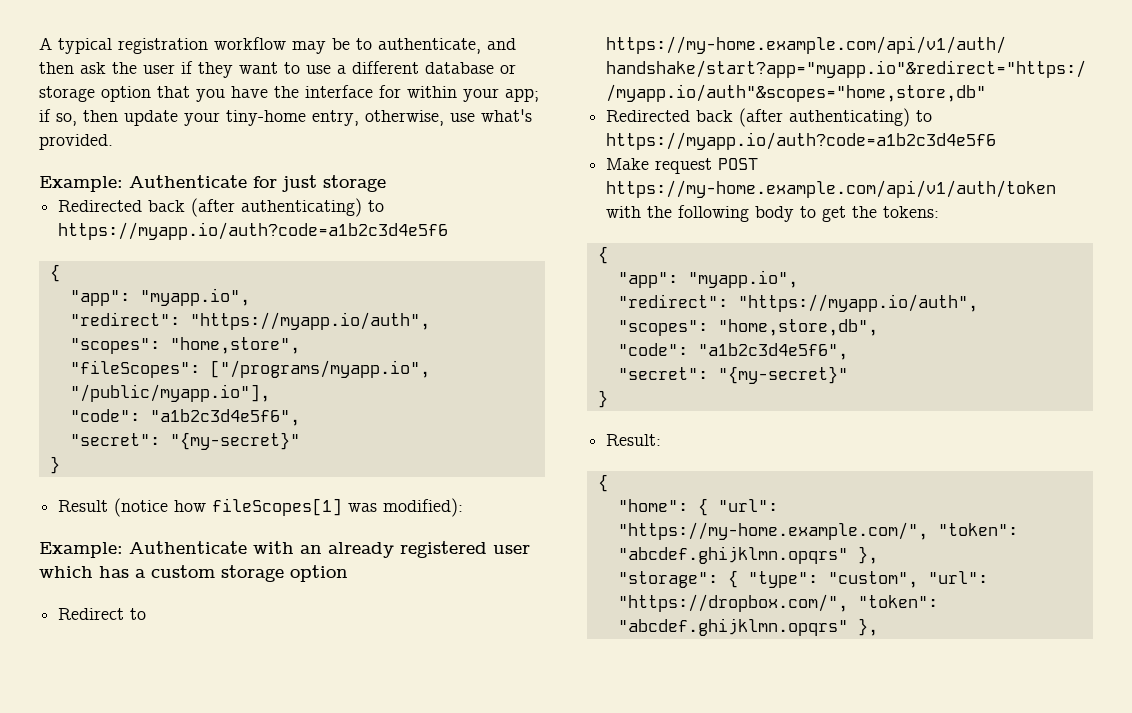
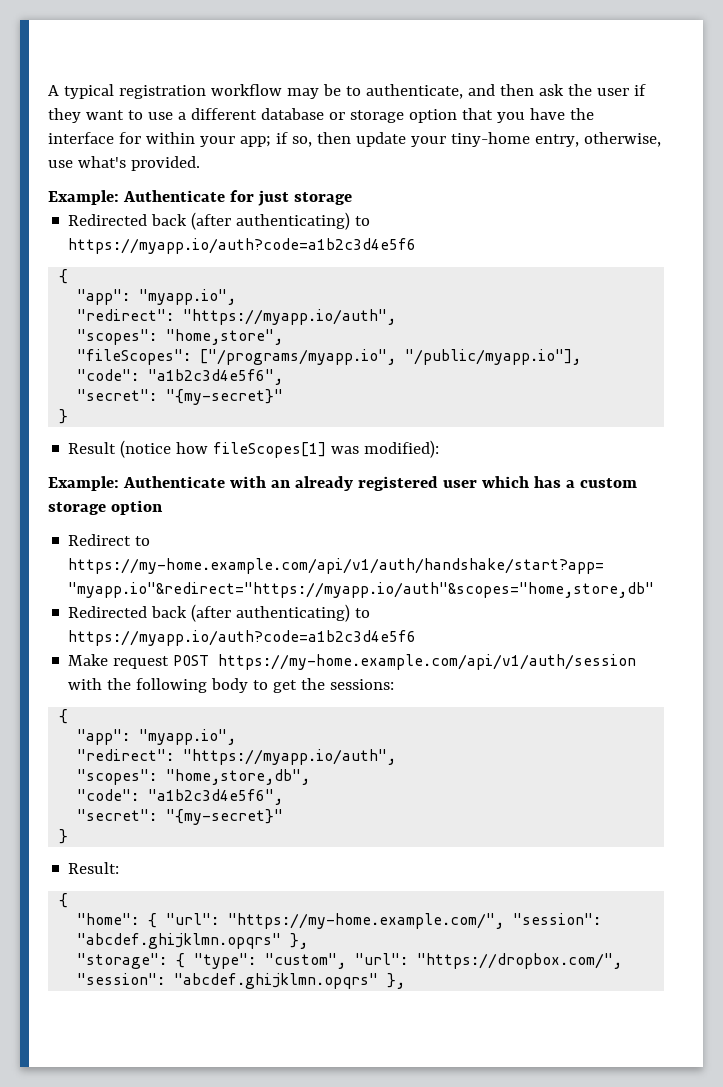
- Make request POST https://my-home.example.com/api/v1/auth/token with the following body to get the tokens:
+ Make request POST https://my-home.example.com/api/v1/auth/session with the following body to get the sessions:
- "home": { "url": "https://my-home.example.com/", "token": "abcdef.ghijklmn.opqrs" },
+ "home": { "url": "https://my-home.example.com/", "session": "abcdef.ghijklmn.opqrs" },
- "storage": { "type": "custom", "url": "https://dropbox.com/", "token": "abcdef.ghijklmn.opqrs" },
+ "storage": { "type": "custom", "url": "https://dropbox.com/", "session": "abcdef.ghijklmn.opqrs" },

